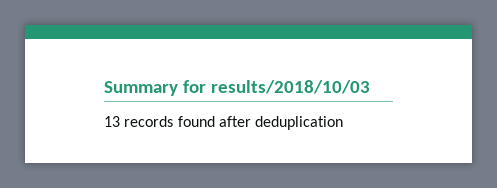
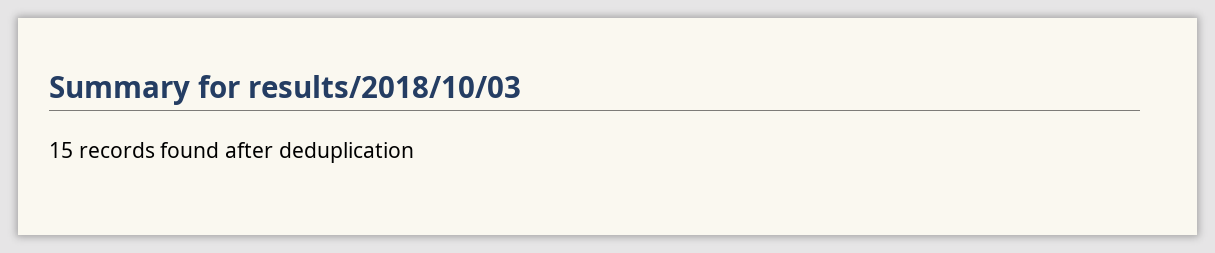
- 13 records found after deduplication
+ 15 records found after deduplication

